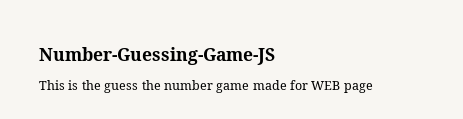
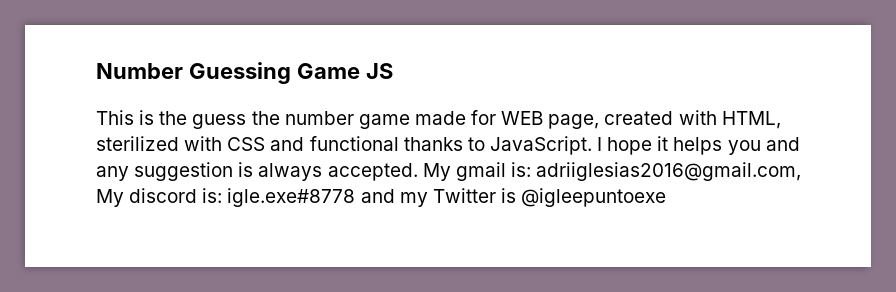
- Number-Guessing-Game-JS
+ Number Guessing Game JS
- This is the guess the number game made for WEB page
+ This is the guess the number game made for WEB page, created with HTML, sterilized with CSS and functional thanks to JavaScript. I hope it helps you and any suggestion is always accepted. My gmail is: adriiglesias2016@gmail.com, My discord is: igle.exe#8778 and my Twitter is @igleepuntoexe

